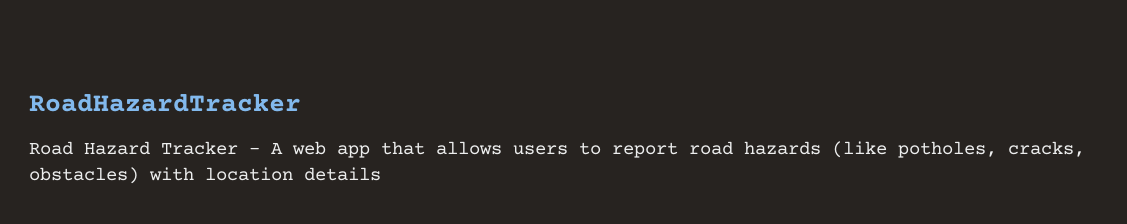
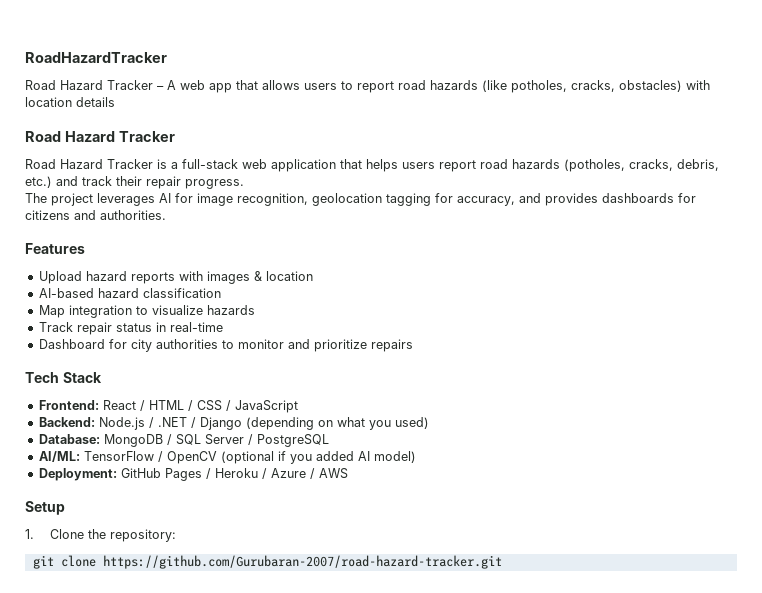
  Road Hazard Tracker – A web app that allows users to report road hazards (like potholes, cracks, obstacles) with location details
+ Road Hazard Tracker
+ Road Hazard Tracker is a full-stack web application that helps users report road hazards (potholes, cracks, debris, etc.) and track their repair progress.
+ The project leverages AI for image recognition, geolocation tagging for accuracy, and provides dashboards for citizens and authorities.
+ Features
+ Upload hazard reports with images & location
+ AI-based hazard classification
+ Map integration to visualize hazards
+ Track repair status in real-time
+ Dashboard for city authorities to monitor and prioritize repairs
+ Tech Stack
+ Frontend: React / HTML / CSS / JavaScript
+ Backend: Node.js / .NET / Django (depending on what you used)
+ Database: MongoDB / SQL Server / PostgreSQL
+ AI/ML: TensorFlow / OpenCV (optional if you added AI model)
+ Deployment: GitHub Pages / Heroku / Azure / AWS
+ Setup
+ 1. Clone the repository:
+ git clone https://github.com/Gurubaran-2007/road-hazard-tracker.git

